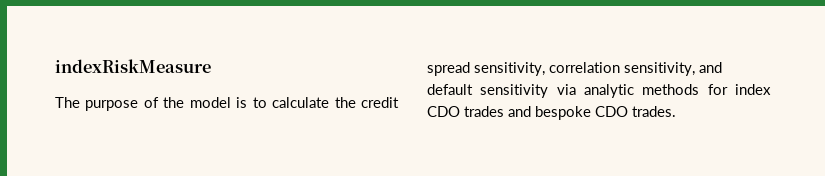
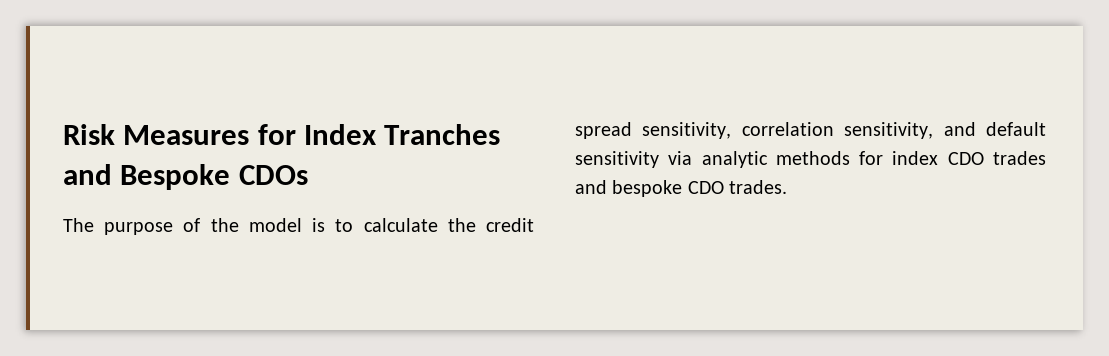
- indexRiskMeasure
+ Risk Measures for Index Tranches and Bespoke CDOs

